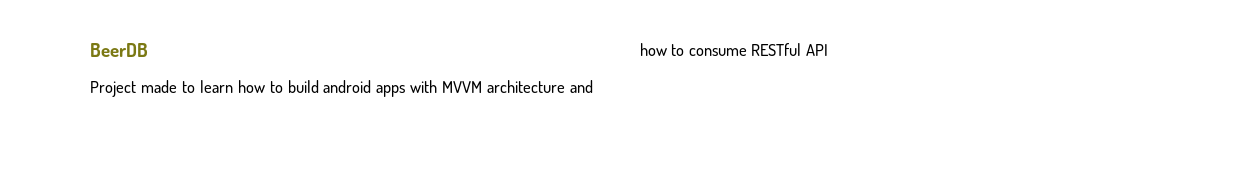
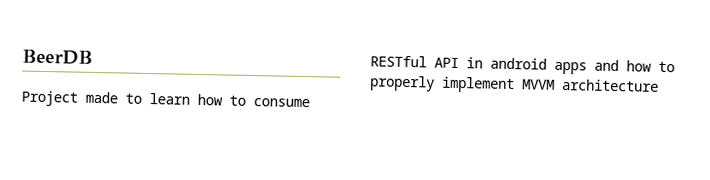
- Project made to learn how to build android apps with MVVM architecture and how to consume RESTful API
+ Project made to learn how to consume RESTful API in android apps and how to properly implement MVVM architecture

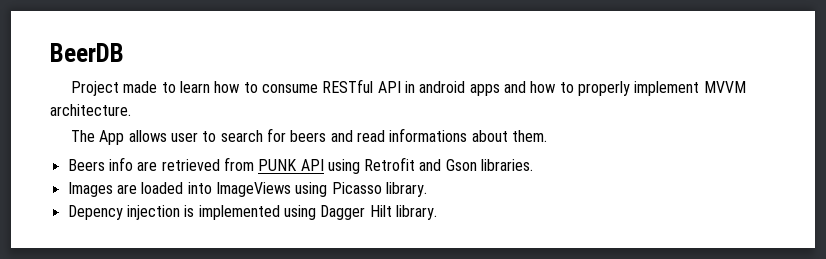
- Project made to learn how to consume RESTful API in android apps and how to properly implement MVVM architecture
+ Project made to learn how to consume RESTful API in android apps and how to properly implement MVVM architecture.
+ The App allows user to search for beers and read informations about them.
+ Beers info are retrieved from PUNK API using Retrofit and Gson libraries.
+ Images are loaded into ImageViews using Picasso library.
+ Depency injection is implemented using Dagger Hilt library.

